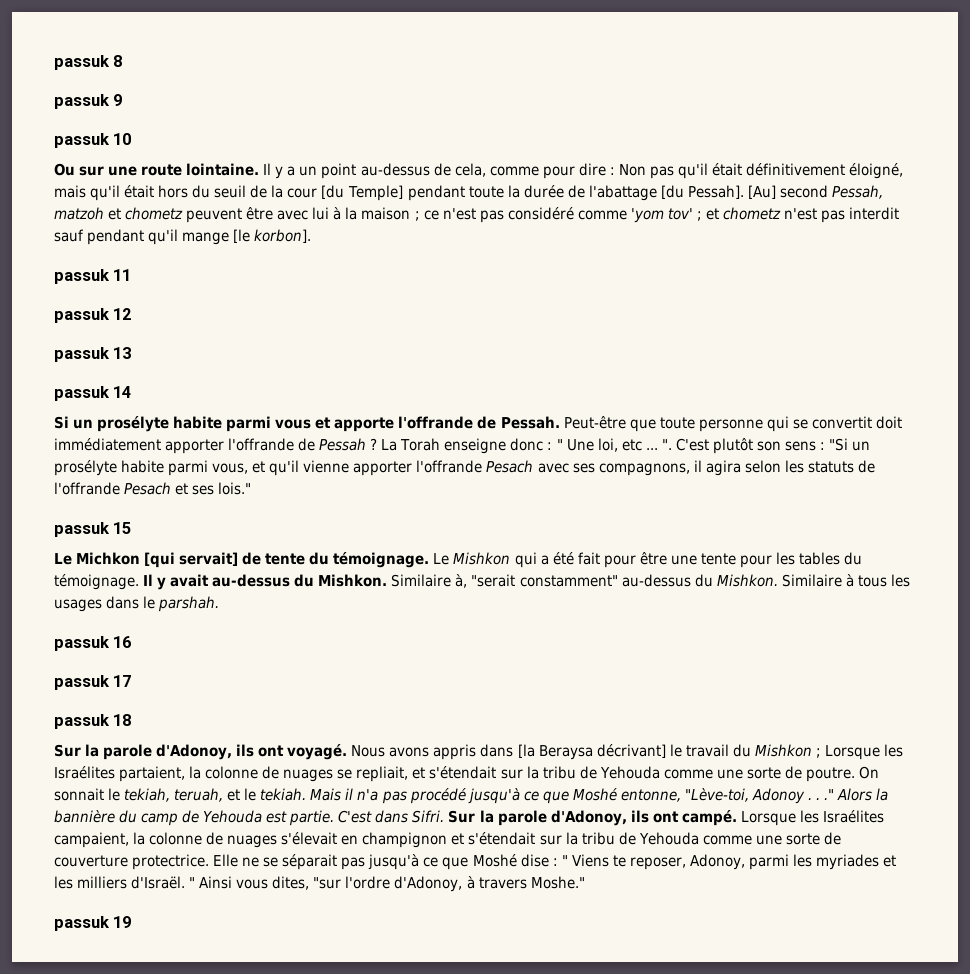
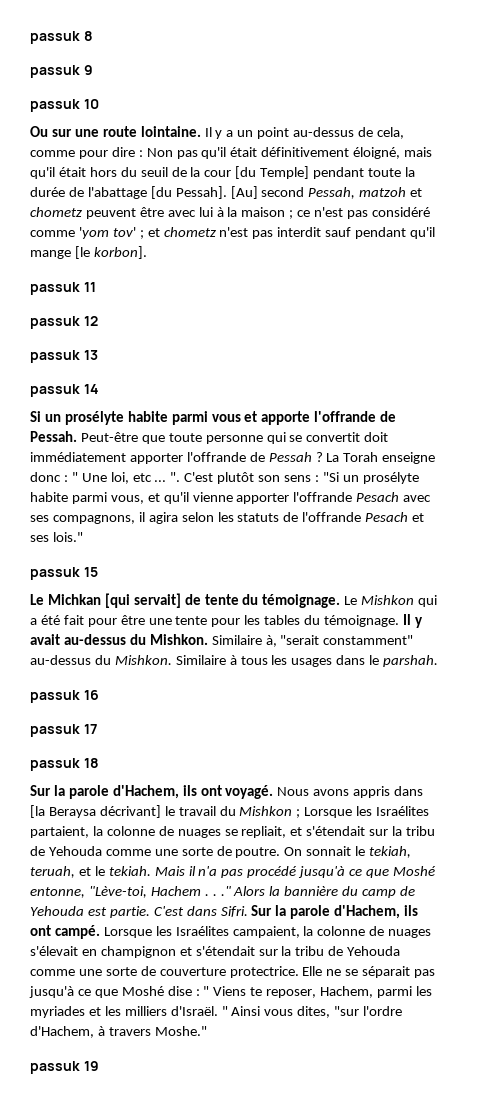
- Le Michkon [qui servait] de tente du témoignage.
+ Le Michkan [qui servait] de tente du témoignage.
- Sur la parole d'Adonoy, ils ont voyagé.
+ Sur la parole d'Hachem, ils ont voyagé.
- Mais il n'a pas procédé jusqu'à ce que Moshé entonne, "Lève-toi, Adonoy . . ."
+ Mais il n'a pas procédé jusqu'à ce que Moshé entonne, "Lève-toi, Hachem . . ."
- Sur la parole d'Adonoy, ils ont campé.
+ Sur la parole d'Hachem, ils ont campé.
- Elle ne se séparait pas jusqu'à ce que Moshé dise : " Viens te reposer, Adonoy, parmi les myriades et les milliers d'Israël.
+ Elle ne se séparait pas jusqu'à ce que Moshé dise : " Viens te reposer, Hachem, parmi les myriades et les milliers d'Israël.
- " Ainsi vous dites, "sur l'ordre d'Adonoy, à travers Moshe."
+ " Ainsi vous dites, "sur l'ordre d'Hachem, à travers Moshe."

